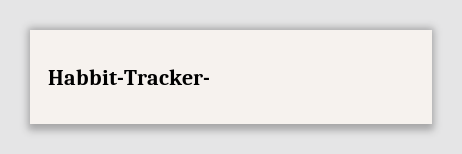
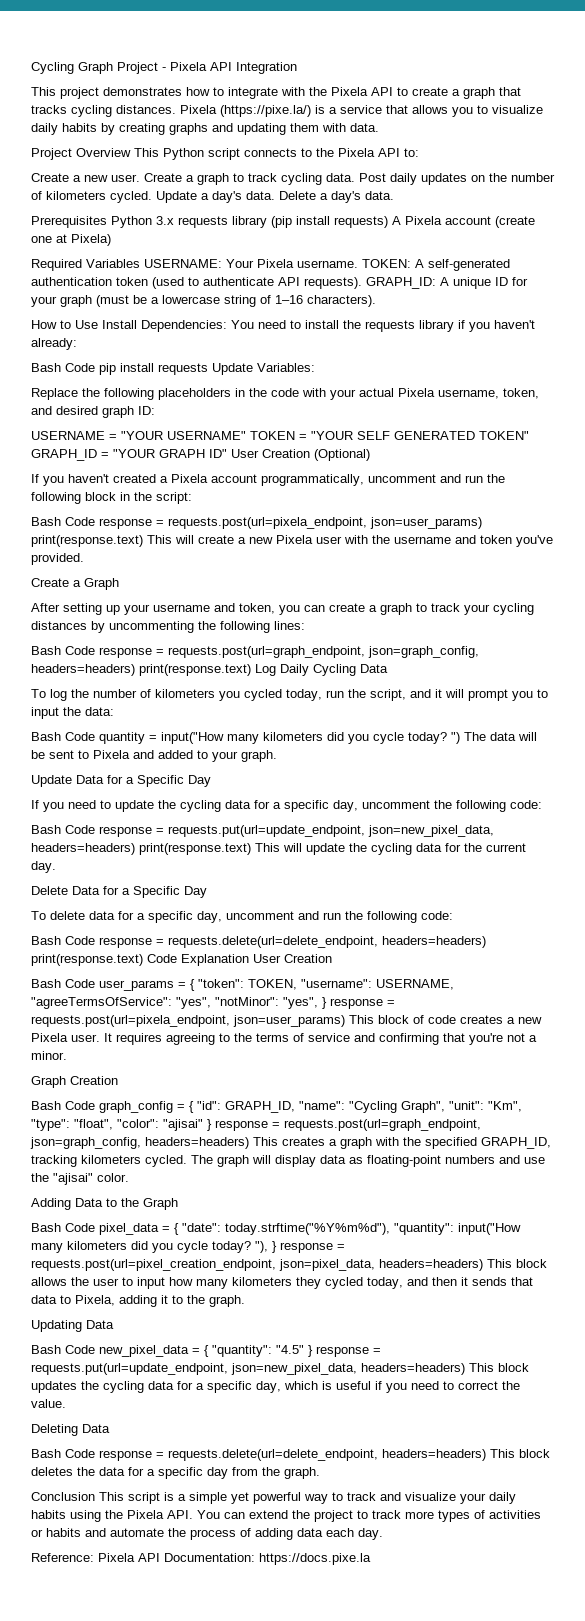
- Habbit-Tracker-
+ Cycling Graph Project - Pixela API Integration
+ This project demonstrates how to integrate with the Pixela API to create a graph that tracks cycling distances. Pixela (https://pixe.la/) is a service that allows you to visualize daily habits by creating graphs and updating them with data.
+ Project Overview This Python script connects to the Pixela API to:
+ Create a new user. Create a graph to track cycling data. Post daily updates on the number of kilometers cycled. Update a day's data. Delete a day's data.
+ Prerequisites Python 3.x requests library (pip install requests) A Pixela account (create one at Pixela)
+ Required Variables USERNAME: Your Pixela username. TOKEN: A self-generated authentication token (used to authenticate API requests). GRAPH_ID: A unique ID for your graph (must be a lowercase string of 1–16 characters).
+ How to Use Install Dependencies: You need to install the requests library if you haven't already:
+ Bash Code pip install requests Update Variables:
+ Replace the following placeholders in the code with your actual Pixela username, token, and desired graph ID:
+ USERNAME = "YOUR USERNAME" TOKEN = "YOUR SELF GENERATED TOKEN" GRAPH_ID = "YOUR GRAPH ID" User Creation (Optional)
+ If you haven't created a Pixela account programmatically, uncomment and run the following block in the script:
+ Bash Code response = requests.post(url=pixela_endpoint, json=user_params) print(response.text) This will create a new Pixela user with the username and token you've provided.
+ Create a Graph
+ After setting up your username and token, you can create a graph to track your cycling distances by uncommenting the following lines:
+ Bash Code response = requests.post(url=graph_endpoint, json=graph_config, headers=headers) print(response.text) Log Daily Cycling Data
+ To log the number of kilometers you cycled today, run the script, and it will prompt you to input the data:
+ Bash Code quantity = input("How many kilometers did you cycle today? ") The data will be sent to Pixela and added to your graph.
+ Update Data for a Specific Day
+ If you need to update the cycling data for a specific day, uncomment the following code:
+ Bash Code response = requests.put(url=update_endpoint, json=new_pixel_data, headers=headers) print(response.text) This will update the cycling data for the current day.
+ Delete Data for a Specific Day
+ To delete data for a specific day, uncomment and run the following code:
+ Bash Code response = requests.delete(url=delete_endpoint, headers=headers) print(response.text) Code Explanation User Creation
+ Bash Code user_params = { "token": TOKEN, "username": USERNAME, "agreeTermsOfService": "yes", "notMinor": "yes", } response = requests.post(url=pixela_endpoint, json=user_params) This block of code creates a new Pixela user. It requires agreeing to the terms of service and confirming that you're not a minor.
+ Graph Creation
+ Bash Code graph_config = { "id": GRAPH_ID, "name": "Cycling Graph", "unit": "Km", "type": "float", "color": "ajisai" } response = requests.post(url=graph_endpoint, json=graph_config, headers=headers) This creates a graph with the specified GRAPH_ID, tracking kilometers cycled. The graph will display data as floating-point numbers and use the "ajisai" color.
+ Adding Data to the Graph
+ Bash Code pixel_data = { "date": today.strftime("%Y%m%d"), "quantity": input("How many kilometers did you cycle today? "), } response = requests.post(url=pixel_creation_endpoint, json=pixel_data, headers=headers) This block allows the user to input how many kilometers they cycled today, and then it sends that data to Pixela, adding it to the graph.
+ Updating Data
+ Bash Code new_pixel_data = { "quantity": "4.5" } response = requests.put(url=update_endpoint, json=new_pixel_data, headers=headers) This block updates the cycling data for a specific day, which is useful if you need to correct the value.
+ Deleting Data
+ Bash Code response = requests.delete(url=delete_endpoint, headers=headers) This block deletes the data for a specific day from the graph.
+ Conclusion This script is a simple yet powerful way to track and visualize your daily habits using the Pixela API. You can extend the project to track more types of activities or habits and automate the process of adding data each day.
+ Reference: Pixela API Documentation: https://docs.pixe.la

